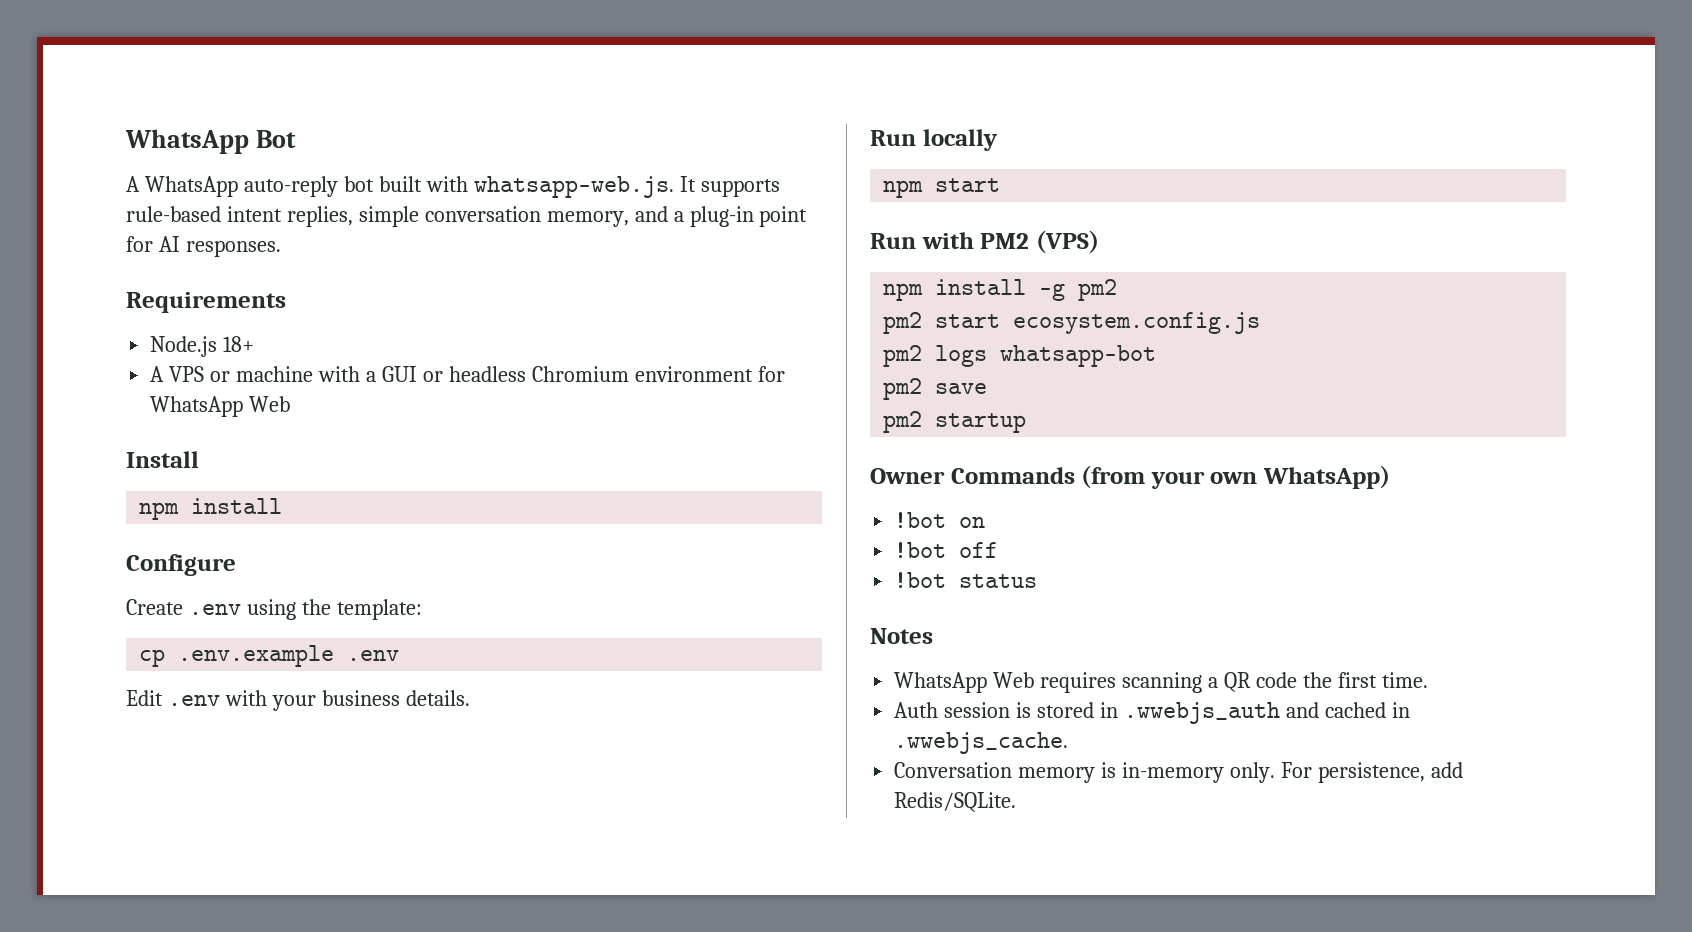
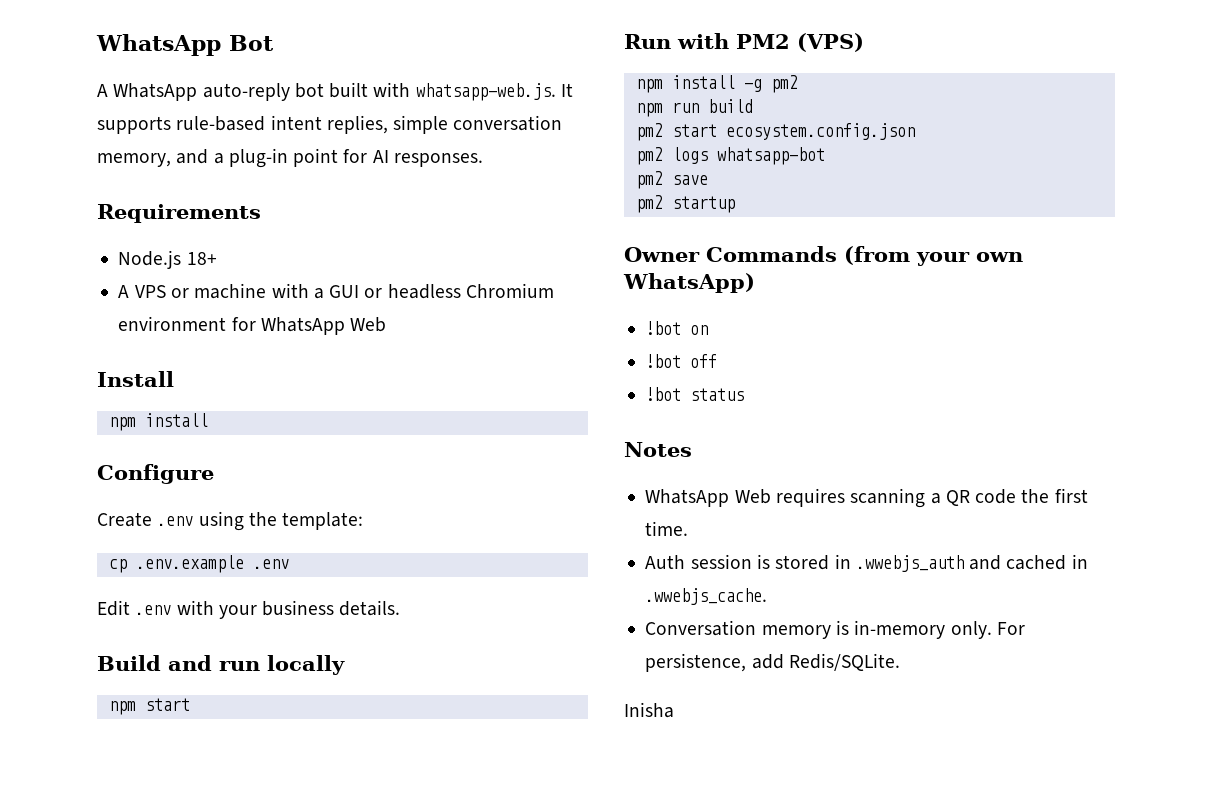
- Run locally
+ Build and run locally
+ npm run build
- pm2 start ecosystem.config.js
+ pm2 start ecosystem.config.json
+ Inisha

